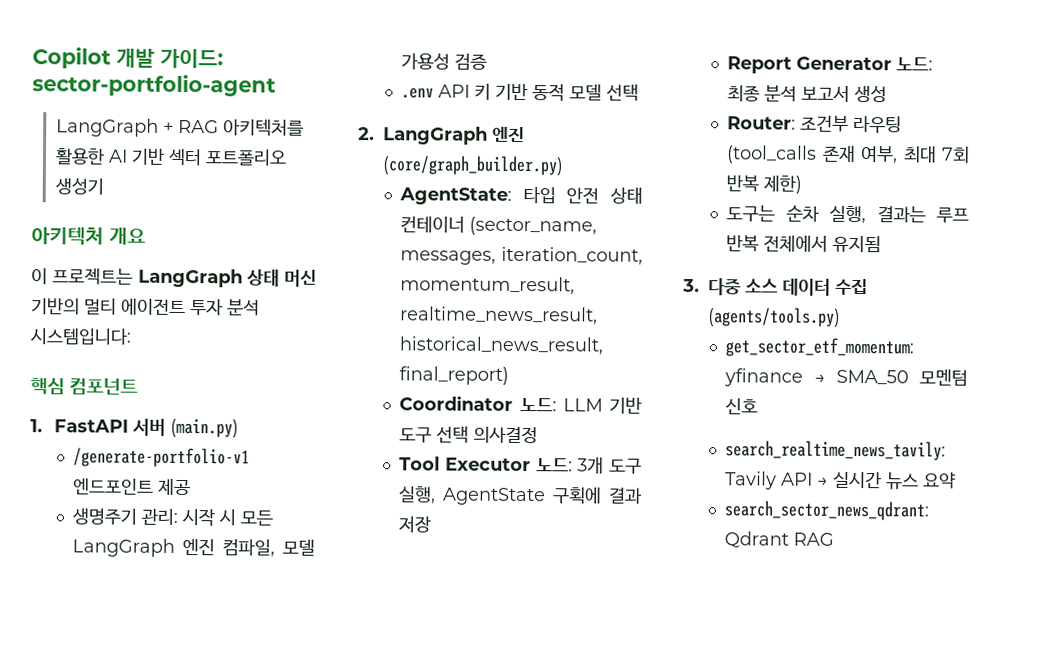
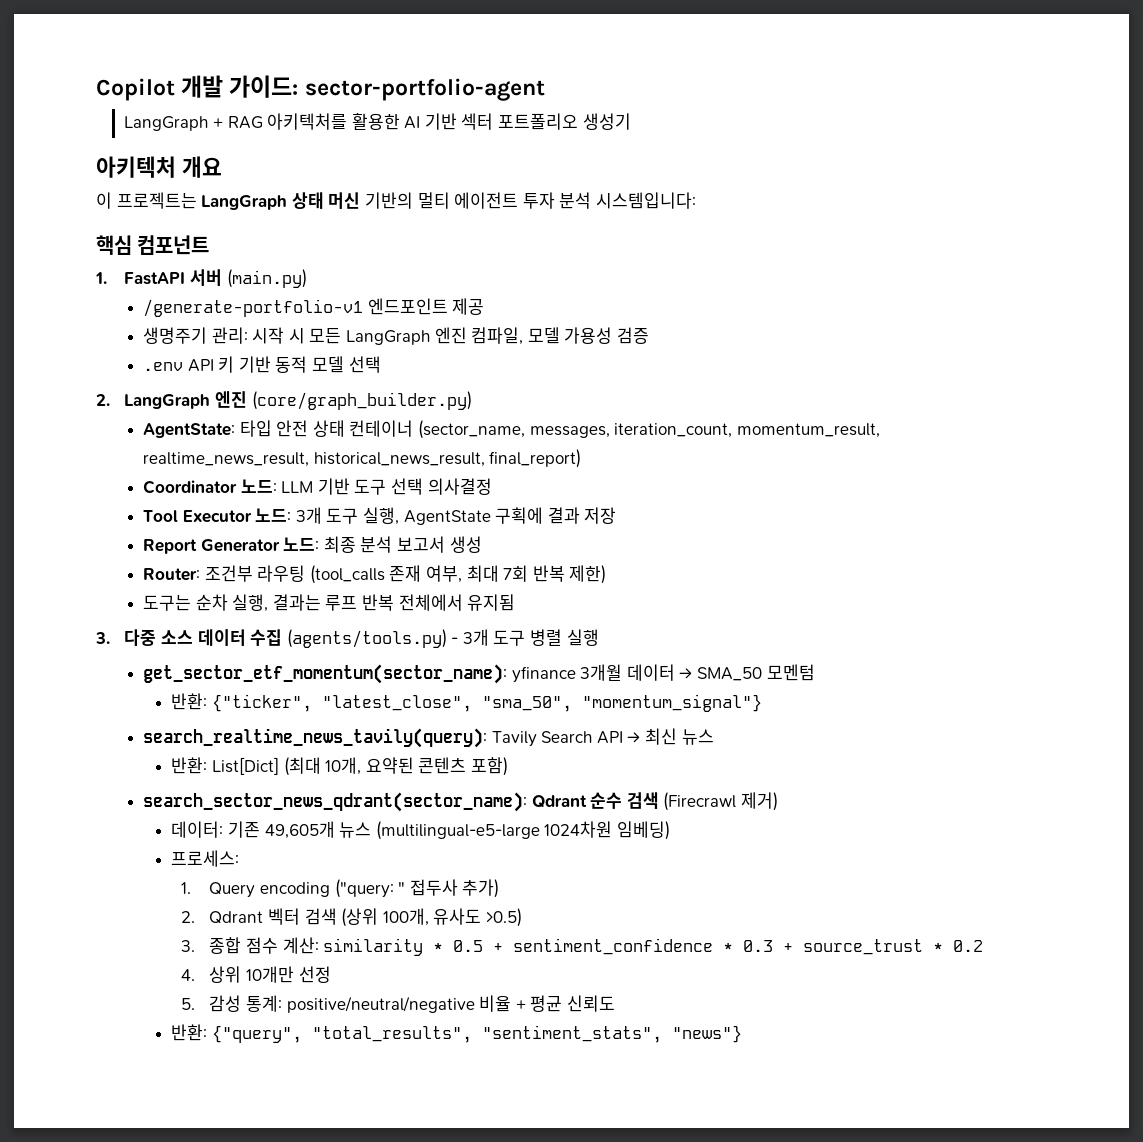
- 3. 다중 소스 데이터 수집 (agents/tools.py)
- get_sector_etf_momentum: yfinance → SMA_50 모멘텀 신호
- search_realtime_news_tavily: Tavily API → 실시간 뉴스 요약
- search_sector_news_qdrant: Qdrant RAG
+ 3. 다중 소스 데이터 수집 (agents/tools.py) - 3개 도구 병렬 실행
+ get_sector_etf_momentum(sector_name): yfinance 3개월 데이터 → SMA_50 모멘텀
+ 반환: {"ticker", "latest_close", "sma_50", "momentum_signal"}
+ search_realtime_news_tavily(query): Tavily Search API → 최신 뉴스
+ 반환: List[Dict] (최대 10개, 요약된 콘텐츠 포함)
+ search_sector_news_qdrant(sector_name): Qdrant 순수 검색 (Firecrawl 제거)
+ 데이터: 기존 49,605개 뉴스 (multilingual-e5-large 1024차원 임베딩)
+ 프로세스:
+ 1. Query encoding ("query: " 접두사 추가)
+ 2. Qdrant 벡터 검색 (상위 100개, 유사도 >0.5)
+ 3. 종합 점수 계산: similarity * 0.5 + sentiment_confidence * 0.3 + source_trust * 0.2
+ 4. 상위 10개만 선정
+ 5. 감성 통계: positive/neutral/negative 비율 + 평균 신뢰도
+ 반환: {"query", "total_results", "sentiment_stats", "news"}

